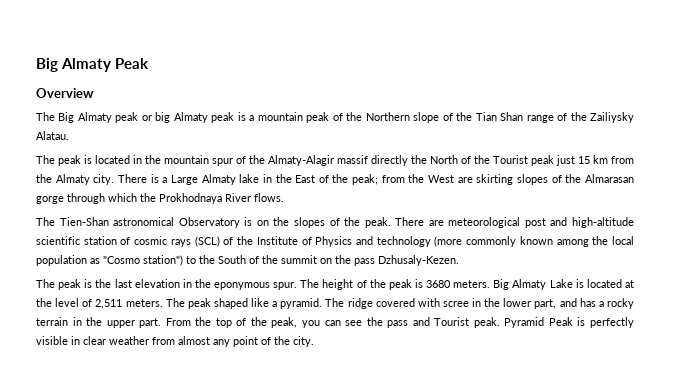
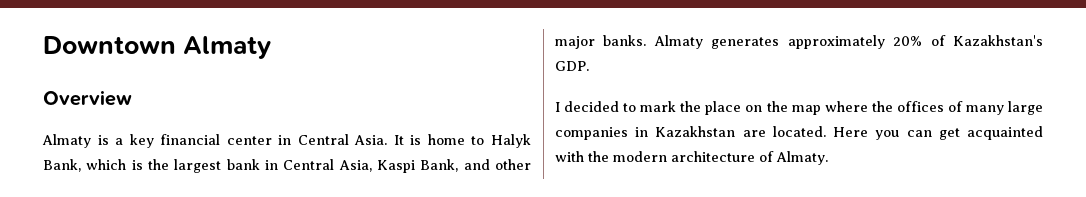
- Big Almaty Peak
+ Downtown Almaty
- The Big Almaty peak or big Almaty peak is a mountain peak of the Northern slope of the Tian Shan range of the Zailiysky Alatau.
- The peak is located in the mountain spur of the Almaty-Alagir massif directly the North of the Tourist peak just 15 km from the Almaty city. There is a Large Almaty lake in the East of the peak; from the West are skirting slopes of the Almarasan gorge through which the Prokhodnaya River flows.
- The Tien-Shan astronomical Observatory is on the slopes of the peak. There are meteorological post and high-altitude scientific station of cosmic rays (SCL) of the Institute of Physics and technology (more commonly known among the local population as "Cosmo station") to the South of the summit on the pass Dzhusaly-Kezen.
- The peak is the last elevation in the eponymous spur. The height of the peak is 3680 meters. Big Almaty Lake is located at the level of 2,511 meters. The peak shaped like a pyramid. The ridge covered with scree in the lower part, and has a rocky terrain in the upper part. From the top of the peak, you can see the pass and Tourist peak. Pyramid Peak is perfectly visible in clear weather from almost any point of the city.
+ Almaty is a key financial center in Central Asia. It is home to Halyk Bank, which is the largest bank in Central Asia, Kaspi Bank, and other major banks. Almaty generates approximately 20% of Kazakhstan's GDP.
+ I decided to mark the place on the map where the offices of many large companies in Kazakhstan are located. Here you can get acquainted with the modern architecture of Almaty.

